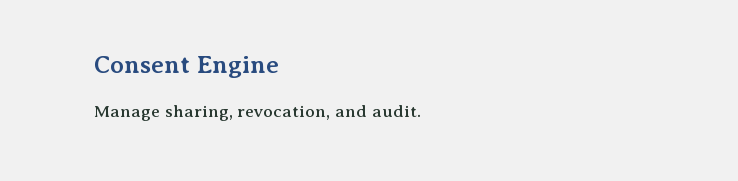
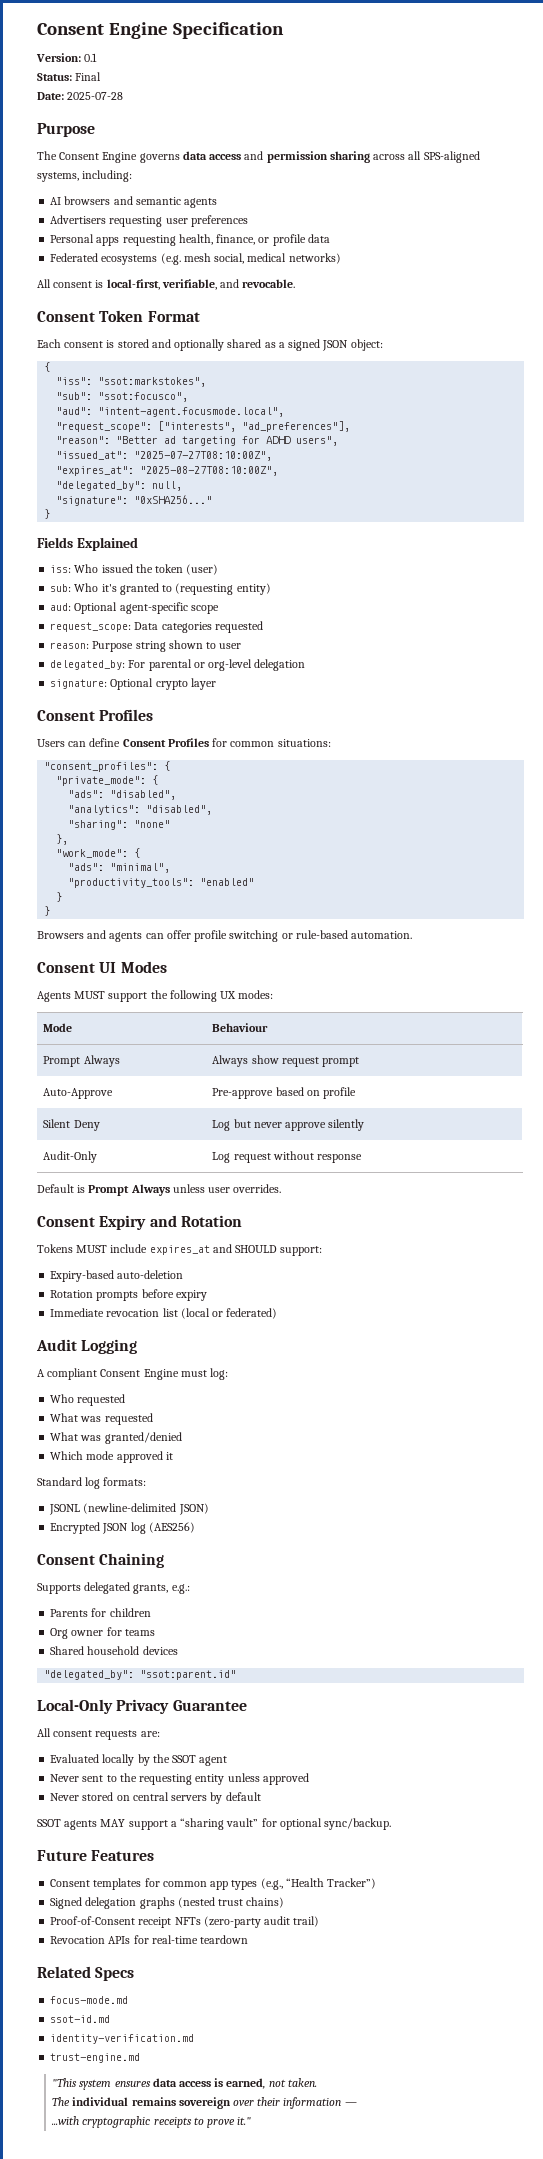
- Consent Engine
- Manage sharing, revocation, and audit.
+ Consent Engine Specification
+ Version: 0.1
+ Status: Final
+ Date: 2025-07-28
+ Purpose
+ The Consent Engine governs data access and permission sharing across all SPS-aligned systems, including:
+ AI browsers and semantic agents
+ Advertisers requesting user preferences
+ Personal apps requesting health, finance, or profile data
+ Federated ecosystems (e.g. mesh social, medical networks)
+ All consent is local-first, verifiable, and revocable.
+ Consent Token Format
+ Each consent is stored and optionally shared as a signed JSON object:
+ {
+ "iss": "ssot:markstokes",
+ "sub": "ssot:focusco",
+ "aud": "intent-agent.focusmode.local",
+ "request_scope": ["interests", "ad_preferences"],
+ "reason": "Better ad targeting for ADHD users",
+ "issued_at": "2025-07-27T08:10:00Z",
+ "expires_at": "2025-08-27T08:10:00Z",
+ "delegated_by": null,
+ "signature": "0xSHA256..."
+ }
+ Fields Explained
+ iss: Who issued the token (user)
+ sub: Who it's granted to (requesting entity)
+ aud: Optional agent-specific scope
+ request_scope: Data categories requested
+ reason: Purpose string shown to user
+ delegated_by: For parental or org-level delegation
+ signature: Optional crypto layer
+ Consent Profiles
+ Users can define Consent Profiles for common situations:
+ "consent_profiles": {
+ "private_mode": {
+ "ads": "disabled",
+ "analytics": "disabled",
+ "sharing": "none"
+ },
+ "work_mode": {
+ "ads": "minimal",
+ "productivity_tools": "enabled"
+ }
+ }
+ Browsers and agents can offer profile switching or rule-based automation.
+ Consent UI Modes
+ Agents MUST support the following UX modes:
+ Mode | Behaviour
+ Prompt Always | Always show request prompt
+ Auto-Approve | Pre-approve based on profile
+ Silent Deny | Log but never approve silently
+ Audit-Only | Log request without response
+ Default is Prompt Always unless user overrides.
+ Consent Expiry and Rotation
+ Tokens MUST include expires_at and SHOULD support:
+ Expiry-based auto-deletion
+ Rotation prompts before expiry
+ Immediate revocation list (local or federated)
+ Audit Logging
+ A compliant Consent Engine must log:
+ Who requested
+ What was requested
+ What was granted/denied
+ Which mode approved it
+ Standard log formats:
+ JSONL (newline-delimited JSON)
+ Encrypted JSON log (AES256)
+ Consent Chaining
+ Supports delegated grants, e.g.:
+ Parents for children
+ Org owner for teams
+ Shared household devices
+ "delegated_by": "ssot:parent.id"
+ Local-Only Privacy Guarantee
+ All consent requests are:
+ Evaluated locally by the SSOT agent
+ Never sent to the requesting entity unless approved
+ Never stored on central servers by default
+ SSOT agents MAY support a “sharing vault” for optional sync/backup.
+ Future Features
+ Consent templates for common app types (e.g., “Health Tracker”)
+ Signed delegation graphs (nested trust chains)
+ Proof-of-Consent receipt NFTs (zero-party audit trail)
+ Revocation APIs for real-time teardown
+ Related Specs
+ focus-mode.md
+ ssot-id.md
+ identity-verification.md
+ trust-engine.md
+ "This system ensures data access is earned, not taken.
+ The individual remains sovereign over their information —
+ ...with cryptographic receipts to prove it."

